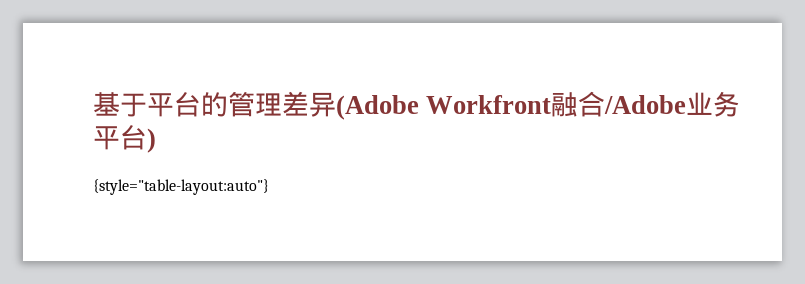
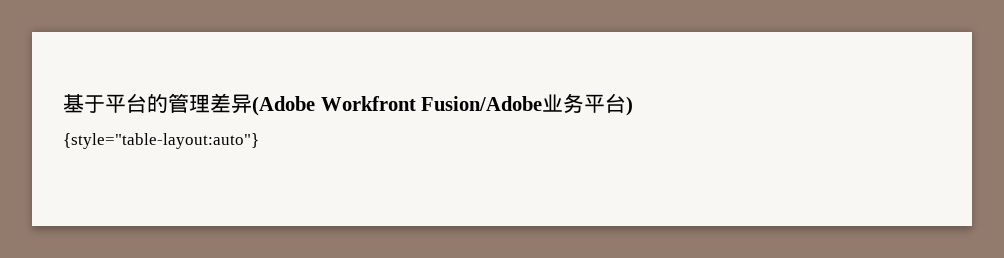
- 基于平台的管理差异(Adobe Workfront融合/Adobe业务平台)
+ 基于平台的管理差异(Adobe Workfront Fusion/Adobe业务平台)

